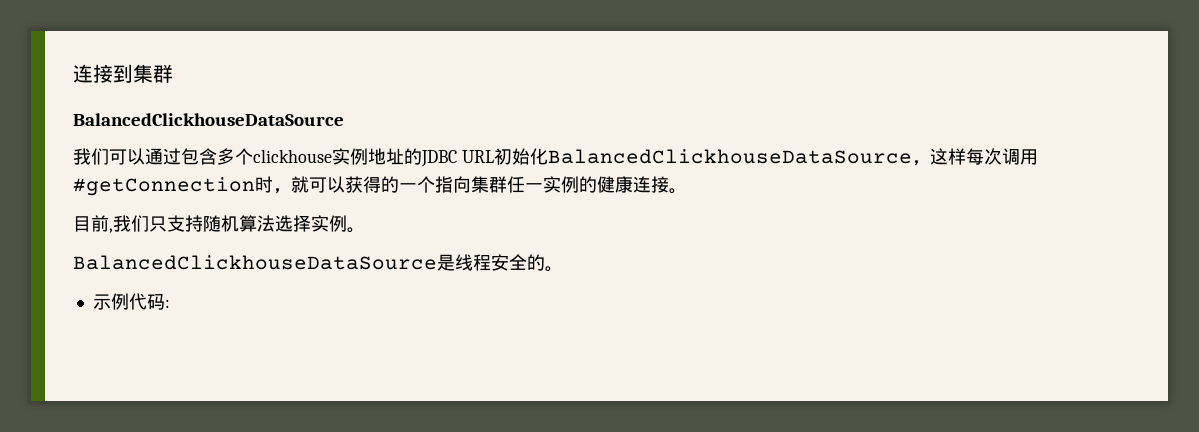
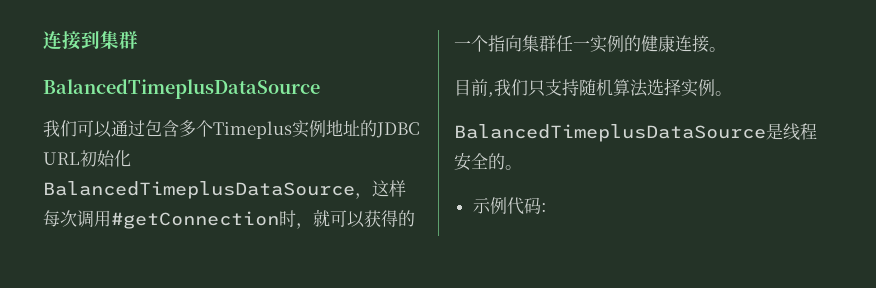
  连接到集群
- BalancedClickhouseDataSource
+ BalancedTimeplusDataSource
- 我们可以通过包含多个clickhouse实例地址的JDBC URL初始化BalancedClickhouseDataSource，这样每次调用#getConnection时，就可以获得的一个指向集群任一实例的健康连接。
+ 我们可以通过包含多个Timeplus实例地址的JDBC URL初始化BalancedTimeplusDataSource，这样每次调用#getConnection时，就可以获得的一个指向集群任一实例的健康连接。
- BalancedClickhouseDataSource是线程安全的。
+ BalancedTimeplusDataSource是线程安全的。

